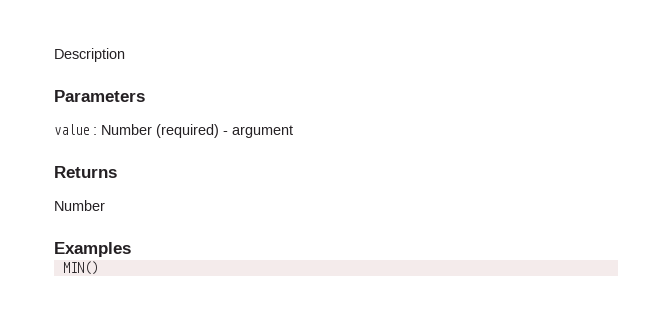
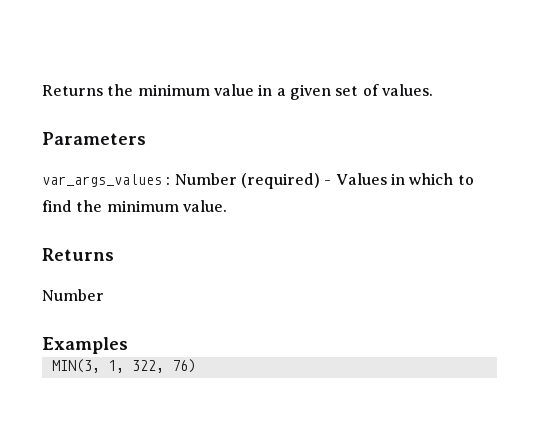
- Description
+ Returns the minimum value in a given set of values.
- value : Number (required) - argument
+ var_args_values : Number (required) - Values in which to find the minimum value.
- MIN()
+ MIN(3, 1, 322, 76)

